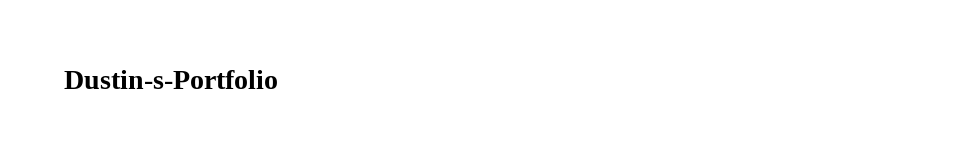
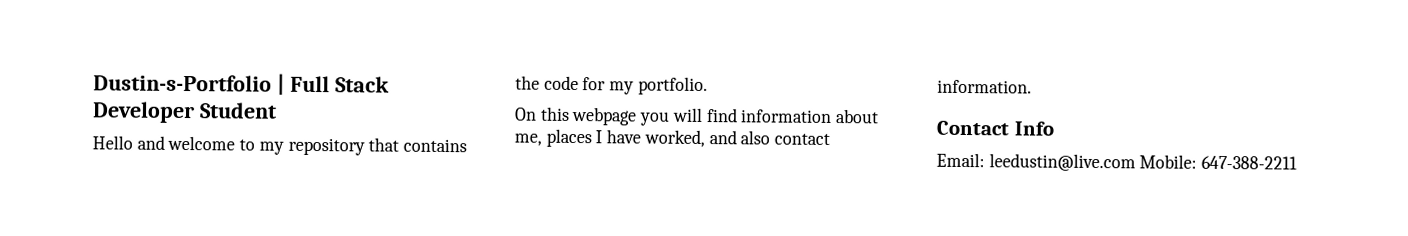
- Dustin-s-Portfolio
+ Dustin-s-Portfolio | Full Stack Developer Student
+ Hello and welcome to my repository that contains the code for my portfolio.
+ On this webpage you will find information about me, places I have worked, and also contact information.
+ Contact Info
+ Email: leedustin@live.com Mobile: 647-388-2211

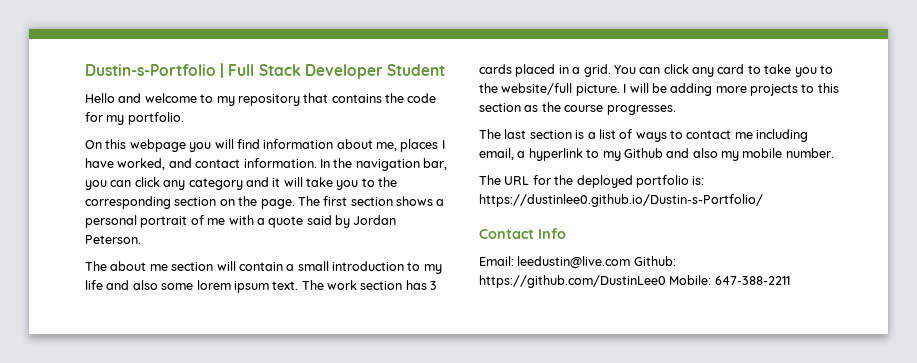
- On this webpage you will find information about me, places I have worked, and also contact information.
+ On this webpage you will find information about me, places I have worked, and contact information. In the navigation bar, you can click any category and it will take you to the corresponding section on the page. The first section shows a personal portrait of me with a quote said by Jordan Peterson.
+ The about me section will contain a small introduction to my life and also some lorem ipsum text. The work section has 3 cards placed in a grid. You can click any card to take you to the website/full picture. I will be adding more projects to this section as the course progresses.
+ The last section is a list of ways to contact me including email, a hyperlink to my Github and also my mobile number.
+ The URL for the deployed portfolio is: https://dustinlee0.github.io/Dustin-s-Portfolio/
- Email: leedustin@live.com Mobile: 647-388-2211
+ Email: leedustin@live.com Github: https://github.com/DustinLee0 Mobile: 647-388-2211

